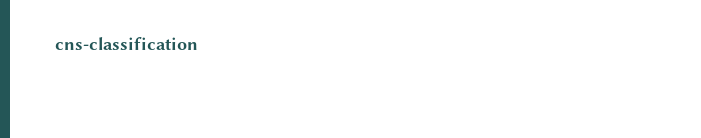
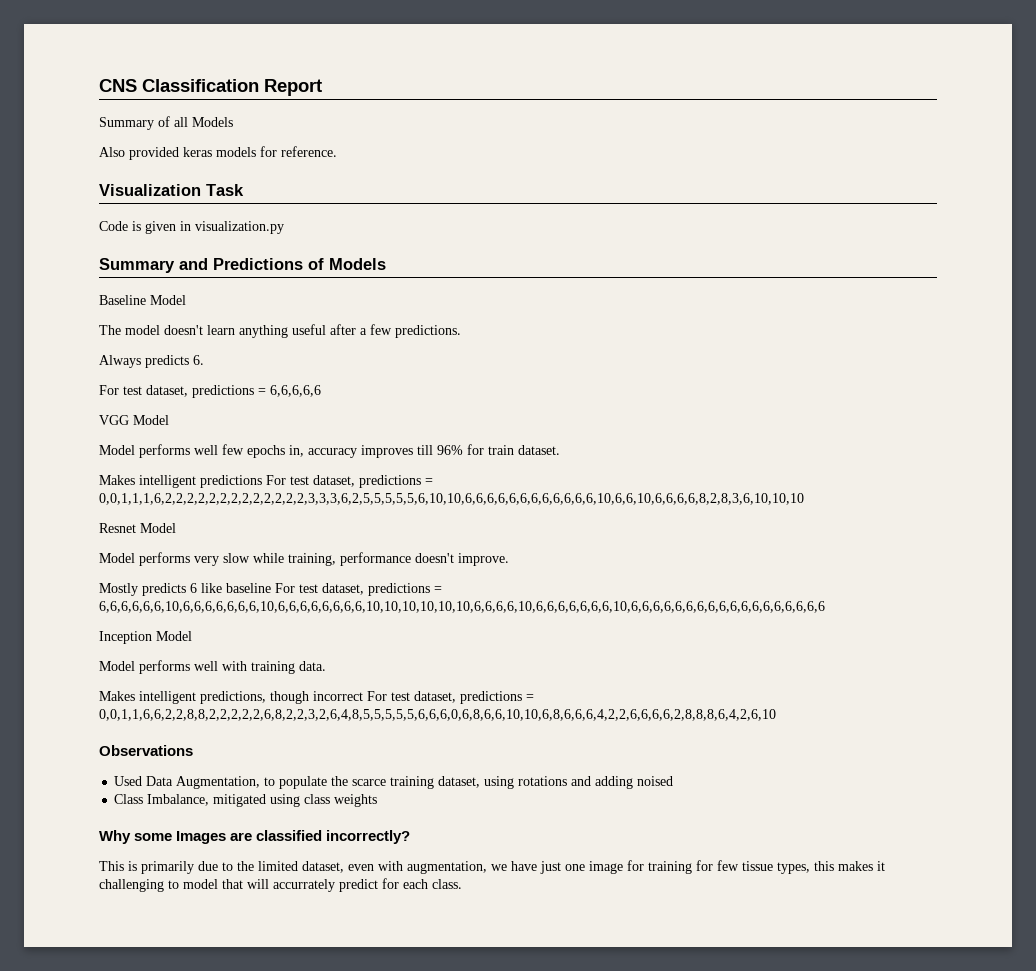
- cns-classification
+ CNS Classification Report
+ Summary of all Models
+ Also provided keras models for reference.
+ Visualization Task
+ Code is given in visualization.py
+ Summary and Predictions of Models
+ Baseline Model
+ The model doesn't learn anything useful after a few predictions.
+ Always predicts 6.
+ For test dataset, predictions = 6,6,6,6,6
+ VGG Model
+ Model performs well few epochs in, accuracy improves till 96% for train dataset.
+ Makes intelligent predictions For test dataset, predictions = 0,0,1,1,1,6,2,2,2,2,2,2,2,2,2,2,2,2,2,3,3,3,6,2,5,5,5,5,5,6,10,10,6,6,6,6,6,6,6,6,6,6,6,6,10,6,6,10,6,6,6,6,8,2,8,3,6,10,10,10
+ Resnet Model
+ Model performs very slow while training, performance doesn't improve.
+ Mostly predicts 6 like baseline For test dataset, predictions = 6,6,6,6,6,6,10,6,6,6,6,6,6,6,10,6,6,6,6,6,6,6,6,10,10,10,10,10,10,6,6,6,6,10,6,6,6,6,6,6,6,10,6,6,6,6,6,6,6,6,6,6,6,6,6,6,6,6,6,6
+ Inception Model
+ Model performs well with training data.
+ Makes intelligent predictions, though incorrect For test dataset, predictions = 0,0,1,1,6,6,2,2,8,8,2,2,2,2,2,6,8,2,2,3,2,6,4,8,5,5,5,5,5,6,6,6,0,6,8,6,6,10,10,6,8,6,6,6,4,2,2,6,6,6,6,2,8,8,8,6,4,2,6,10
+ Observations
+ Used Data Augmentation, to populate the scarce training dataset, using rotations and adding noised
+ Class Imbalance, mitigated using class weights
+ Why some Images are classified incorrectly?
+ This is primarily due to the limited dataset, even with augmentation, we have just one image for training for few tissue types, this makes it challenging to model that will accurrately predict for each class.

